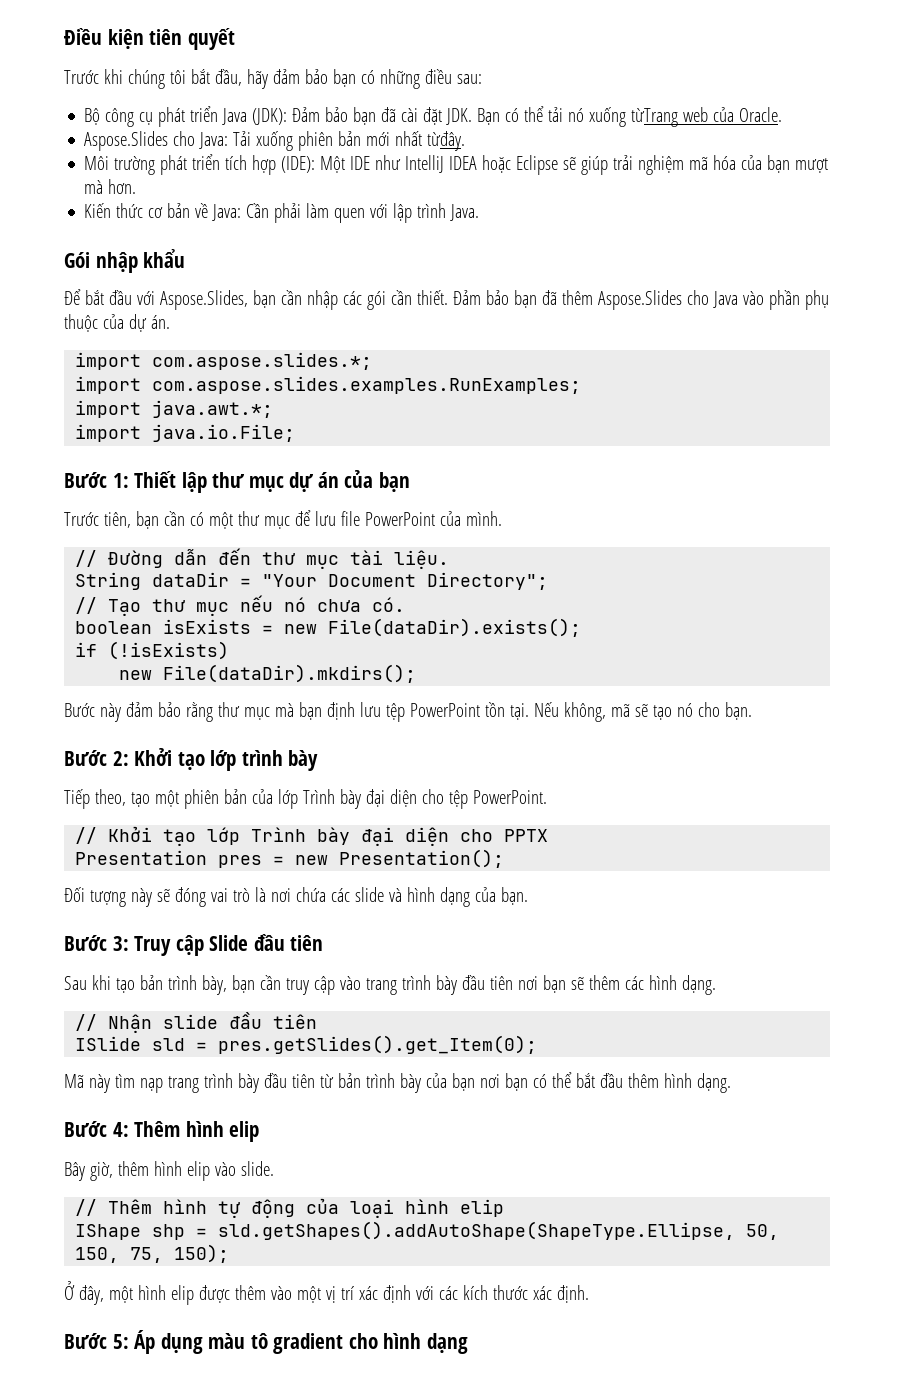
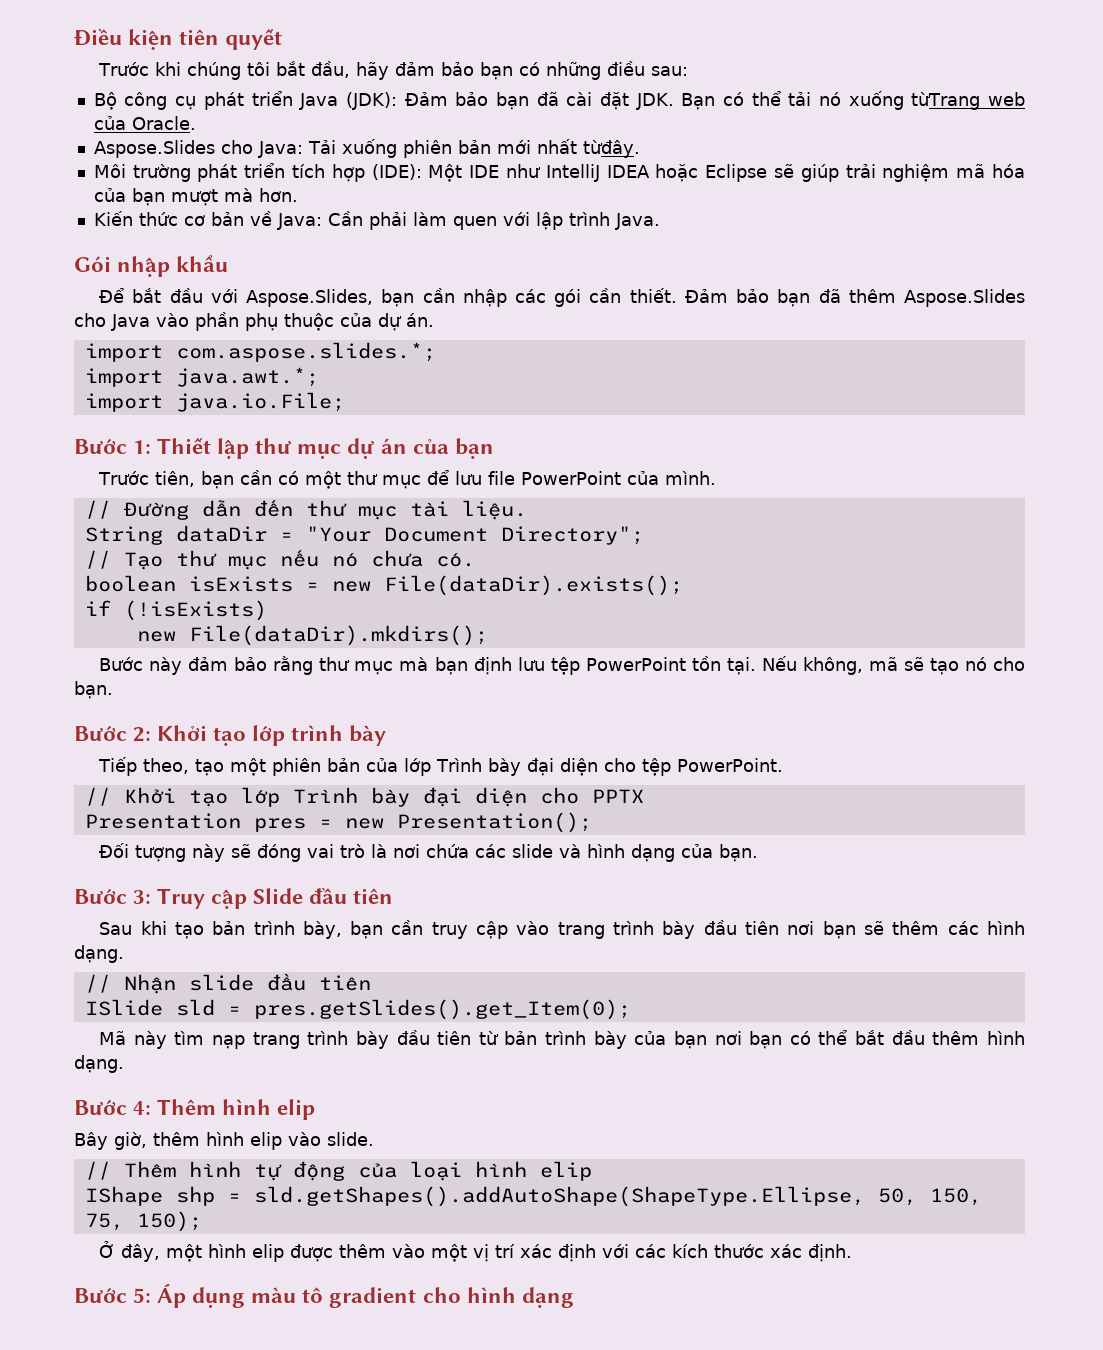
- import com.aspose.slides.examples.RunExamples;

